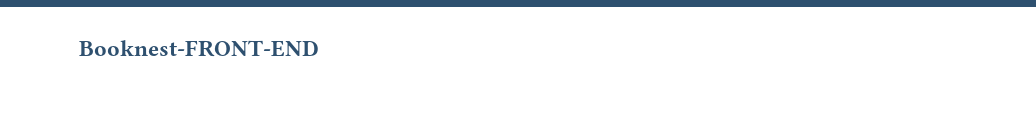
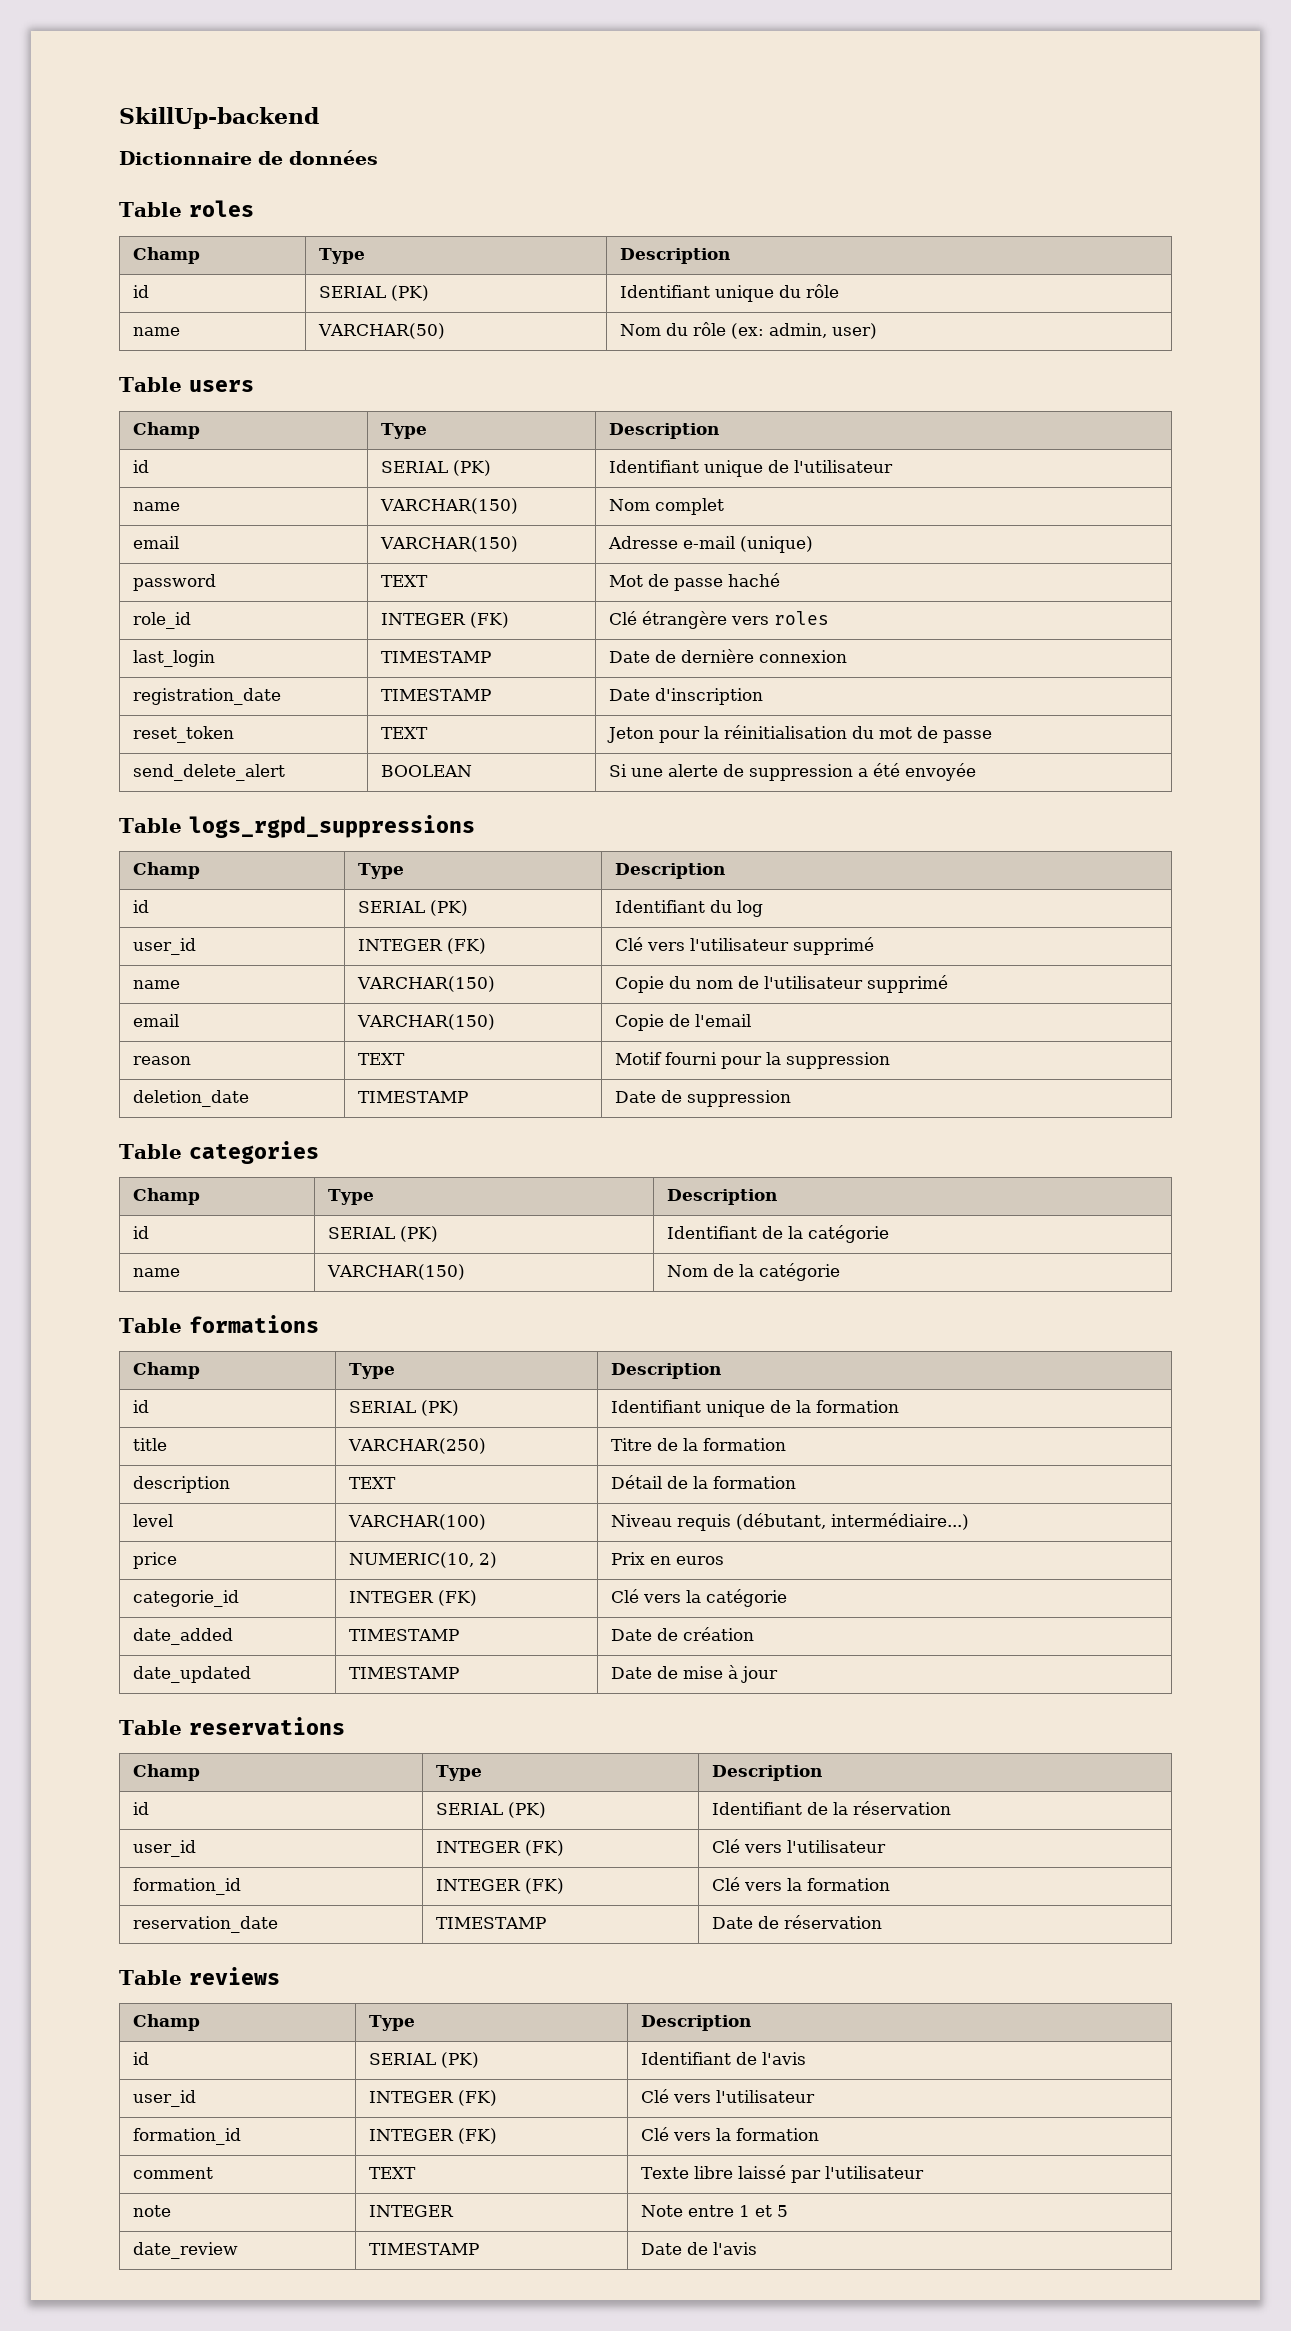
- Booknest-FRONT-END
+ SkillUp-backend
+ Dictionnaire de données
+ Table roles
+ Champ | Type | Description
+ id | SERIAL (PK) | Identifiant unique du rôle
+ name | VARCHAR(50) | Nom du rôle (ex: admin, user)
+ Table users
+ Champ | Type | Description
+ id | SERIAL (PK) | Identifiant unique de l'utilisateur
+ name | VARCHAR(150) | Nom complet
+ email | VARCHAR(150) | Adresse e-mail (unique)
+ password | TEXT | Mot de passe haché
+ role_id | INTEGER (FK) | Clé étrangère vers roles
+ last_login | TIMESTAMP | Date de dernière connexion
+ registration_date | TIMESTAMP | Date d'inscription
+ reset_token | TEXT | Jeton pour la réinitialisation du mot de passe
+ send_delete_alert | BOOLEAN | Si une alerte de suppression a été envoyée
+ Table logs_rgpd_suppressions
+ Champ | Type | Description
+ id | SERIAL (PK) | Identifiant du log
+ user_id | INTEGER (FK) | Clé vers l'utilisateur supprimé
+ name | VARCHAR(150) | Copie du nom de l'utilisateur supprimé
+ email | VARCHAR(150) | Copie de l'email
+ reason | TEXT | Motif fourni pour la suppression
+ deletion_date | TIMESTAMP | Date de suppression
+ Table categories
+ Champ | Type | Description
+ id | SERIAL (PK) | Identifiant de la catégorie
+ name | VARCHAR(150) | Nom de la catégorie
+ Table formations
+ Champ | Type | Description
+ id | SERIAL (PK) | Identifiant unique de la formation
+ title | VARCHAR(250) | Titre de la formation
+ description | TEXT | Détail de la formation
+ level | VARCHAR(100) | Niveau requis (débutant, intermédiaire...)
+ price | NUMERIC(10, 2) | Prix en euros
+ categorie_id | INTEGER (FK) | Clé vers la catégorie
+ date_added | TIMESTAMP | Date de création
+ date_updated | TIMESTAMP | Date de mise à jour
+ Table reservations
+ Champ | Type | Description
+ id | SERIAL (PK) | Identifiant de la réservation
+ user_id | INTEGER (FK) | Clé vers l'utilisateur
+ formation_id | INTEGER (FK) | Clé vers la formation
+ reservation_date | TIMESTAMP | Date de réservation
+ Table reviews
+ Champ | Type | Description
+ id | SERIAL (PK) | Identifiant de l'avis
+ user_id | INTEGER (FK) | Clé vers l'utilisateur
+ formation_id | INTEGER (FK) | Clé vers la formation
+ comment | TEXT | Texte libre laissé par l'utilisateur
+ note | INTEGER | Note entre 1 et 5
+ date_review | TIMESTAMP | Date de l'avis

